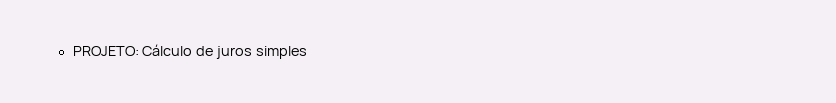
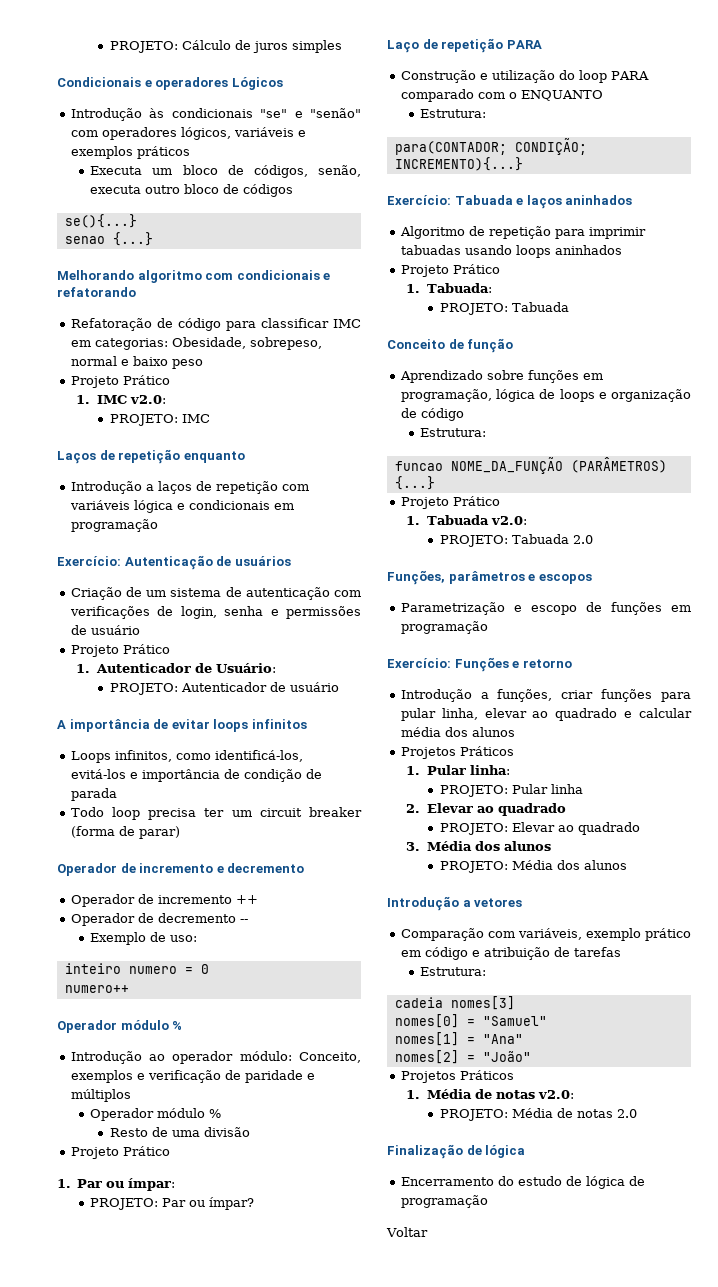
+ Condicionais e operadores Lógicos
+ Introdução às condicionais "se" e "senão" com operadores lógicos, variáveis e exemplos práticos
+ Executa um bloco de códigos, senão, executa outro bloco de códigos
+ se(){...}
+ senao {...}
+ Melhorando algoritmo com condicionais e refatorando
+ Refatoração de código para classificar IMC em categorias: Obesidade, sobrepeso, normal e baixo peso
+ Projeto Prático
+ 1. IMC v2.0:
+ PROJETO: IMC
+ Laços de repetição enquanto
+ Introdução a laços de repetição com variáveis lógica e condicionais em programação
+ Exercício: Autenticação de usuários
+ Criação de um sistema de autenticação com verificações de login, senha e permissões de usuário
+ Projeto Prático
+ 1. Autenticador de Usuário:
+ PROJETO: Autenticador de usuário
+ A importância de evitar loops infinitos
+ Loops infinitos, como identificá-los, evitá-los e importância de condição de parada
+ Todo loop precisa ter um circuit breaker (forma de parar)
+ Operador de incremento e decremento
+ Operador de incremento ++
+ Operador de decremento --
+ Exemplo de uso:
+ inteiro numero = 0
+ numero++
+ Operador módulo %
+ Introdução ao operador módulo: Conceito, exemplos e verificação de paridade e múltiplos
+ Operador módulo %
+ Resto de uma divisão
+ Projeto Prático
+ 1. Par ou ímpar:
+ PROJETO: Par ou ímpar?
+ Laço de repetição PARA
+ Construção e utilização do loop PARA comparado com o ENQUANTO
+ Estrutura:
+ para(CONTADOR; CONDIÇÃO; INCREMENTO){...}
+ Exercício: Tabuada e laços aninhados
+ Algoritmo de repetição para imprimir tabuadas usando loops aninhados
+ Projeto Prático
+ 1. Tabuada:
+ PROJETO: Tabuada
+ Conceito de função
+ Aprendizado sobre funções em programação, lógica de loops e organização de código
+ Estrutura:
+ funcao NOME_DA_FUNÇÃO (PARÂMETROS) {...}
+ Projeto Prático
+ 1. Tabuada v2.0:
+ PROJETO: Tabuada 2.0
+ Funções, parâmetros e escopos
+ Parametrização e escopo de funções em programação
+ Exercício: Funções e retorno
+ Introdução a funções, criar funções para pular linha, elevar ao quadrado e calcular média dos alunos
+ Projetos Práticos
+ 1. Pular linha:
+ PROJETO: Pular linha
+ 2. Elevar ao quadrado
+ PROJETO: Elevar ao quadrado
+ 3. Média dos alunos
+ PROJETO: Média dos alunos
+ Introdução a vetores
+ Comparação com variáveis, exemplo prático em código e atribuição de tarefas
+ Estrutura:
+ cadeia nomes[3]
+ nomes[0] = "Samuel"
+ nomes[1] = "Ana"
+ nomes[2] = "João"
+ Projetos Práticos
+ 1. Média de notas v2.0:
+ PROJETO: Média de notas 2.0
+ Finalização de lógica
+ Encerramento do estudo de lógica de programação
+ Voltar

